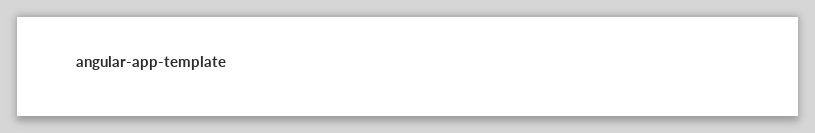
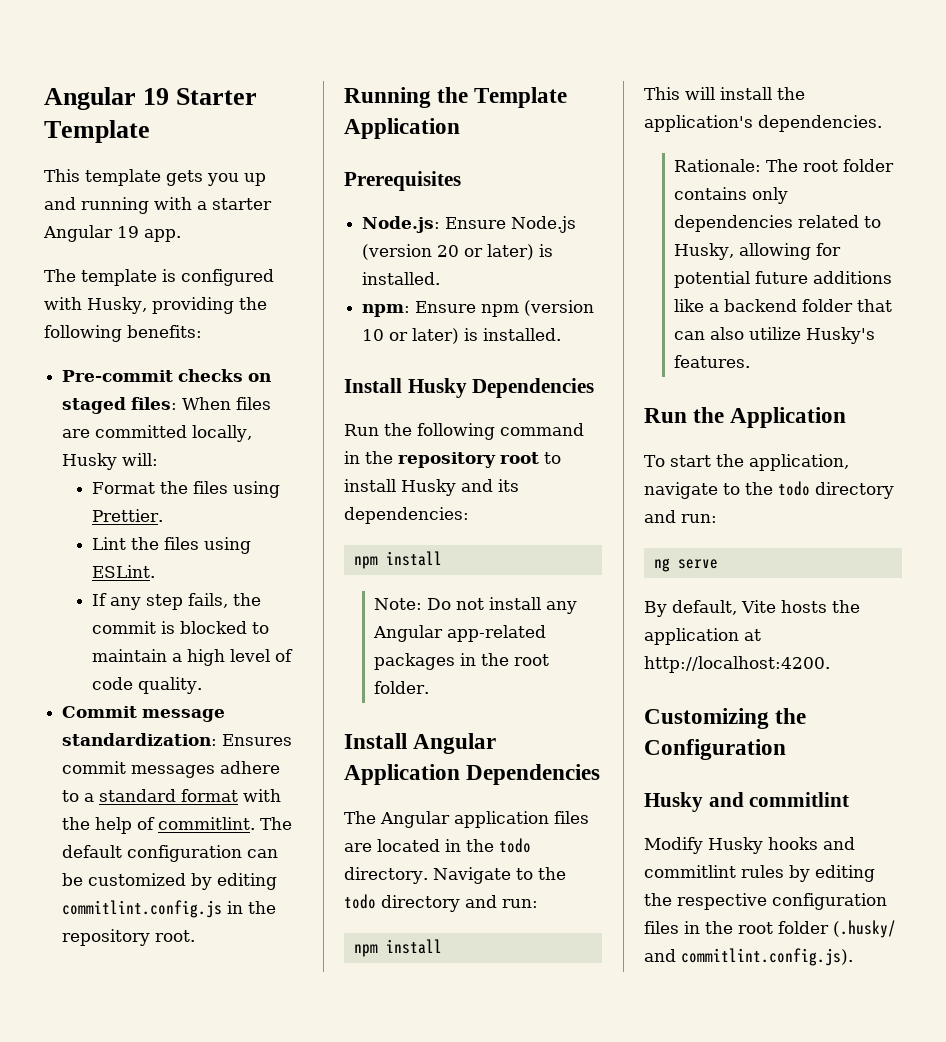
- angular-app-template
+ Angular 19 Starter Template
+ This template gets you up and running with a starter Angular 19 app.
+ The template is configured with Husky, providing the following benefits:
+ Pre-commit checks on staged files: When files are committed locally, Husky will:
+ Format the files using Prettier.
+ Lint the files using ESLint.
+ If any step fails, the commit is blocked to maintain a high level of code quality.
+ Commit message standardization: Ensures commit messages adhere to a standard format with the help of commitlint. The default configuration can be customized by editing commitlint.config.js in the repository root.
+ Running the Template Application
+ Prerequisites
+ Node.js: Ensure Node.js (version 20 or later) is installed.
+ npm: Ensure npm (version 10 or later) is installed.
+ Install Husky Dependencies
+ Run the following command in the repository root to install Husky and its dependencies:
+ npm install
+ Note: Do not install any Angular app-related packages in the root folder.
+ Install Angular Application Dependencies
+ The Angular application files are located in the todo directory. Navigate to the todo directory and run:
+ npm install
+ This will install the application's dependencies.
+ Rationale: The root folder contains only dependencies related to Husky, allowing for potential future additions like a backend folder that can also utilize Husky's features.
+ Run the Application
+ To start the application, navigate to the todo directory and run:
+ ng serve
+ By default, Vite hosts the application at http://localhost:4200.
+ Customizing the Configuration
+ Husky and commitlint
+ Modify Husky hooks and commitlint rules by editing the respective configuration files in the root folder (.husky/ and commitlint.config.js).

